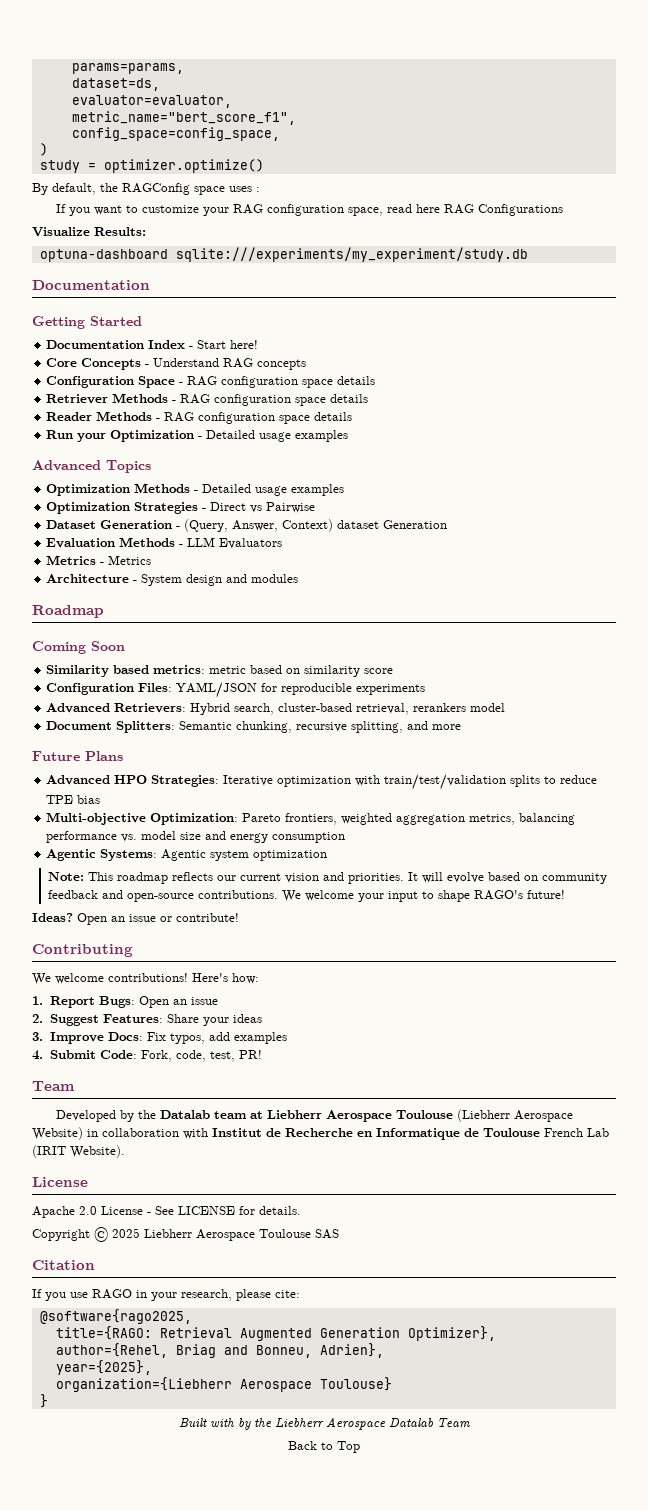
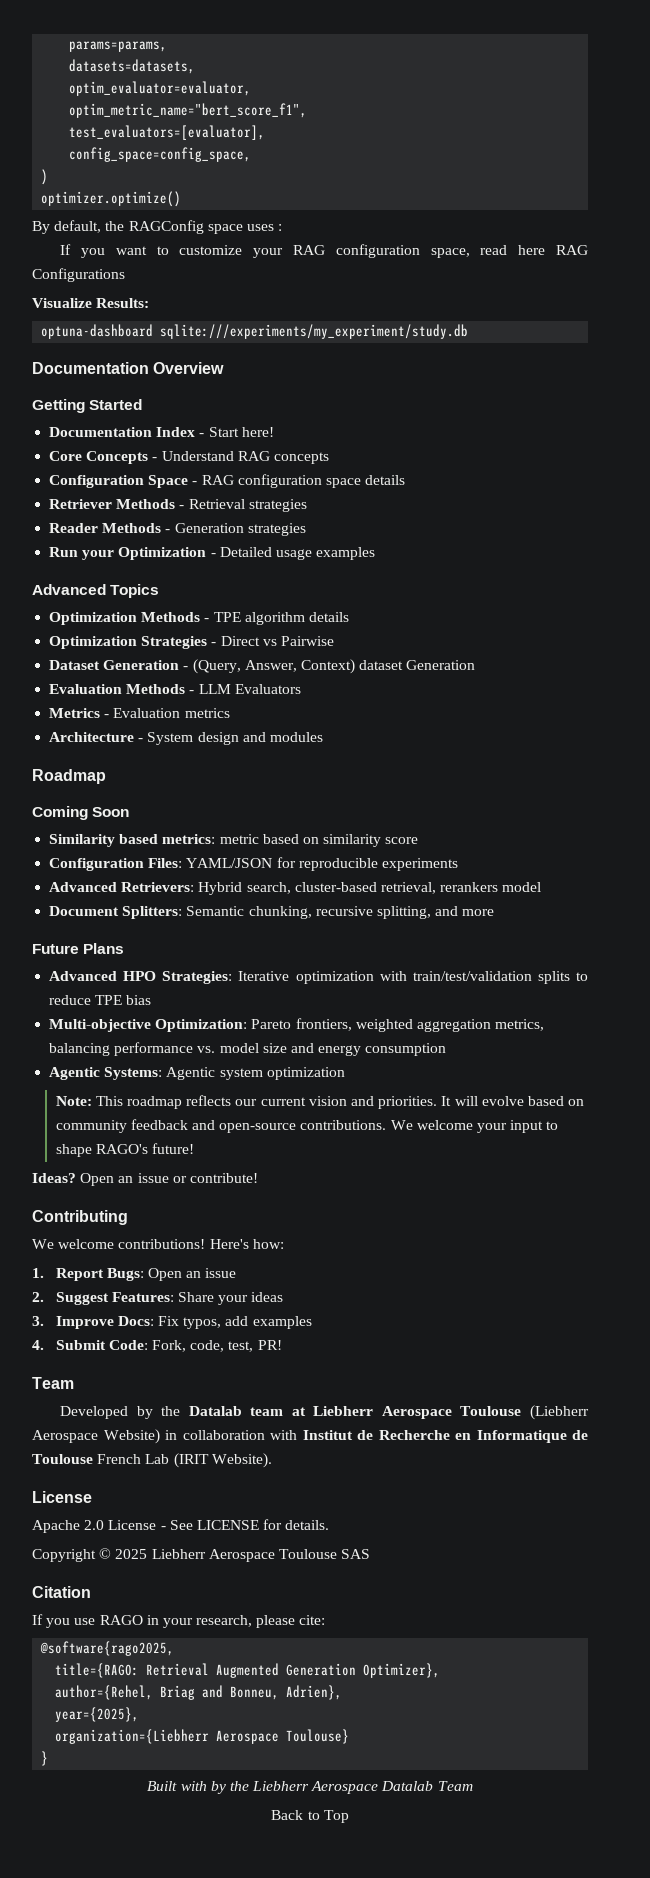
- dataset=ds,
- evaluator=evaluator,
- metric_name="bert_score_f1",
+ datasets=datasets,
+ optim_evaluator=evaluator,
+ optim_metric_name="bert_score_f1",
+ test_evaluators=[evaluator],
- study = optimizer.optimize()
+ optimizer.optimize()
  optuna-dashboard sqlite:///experiments/my_experiment/study.db
- Documentation
+ Documentation Overview
- Retriever Methods - RAG configuration space details
+ Retriever Methods - Retrieval strategies
- Reader Methods - RAG configuration space details
+ Reader Methods - Generation strategies
- Optimization Methods - Detailed usage examples
+ Optimization Methods - TPE algorithm details
- Metrics - Metrics
+ Metrics - Evaluation metrics

